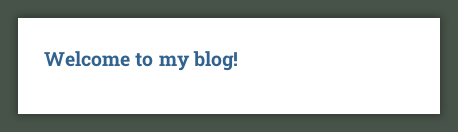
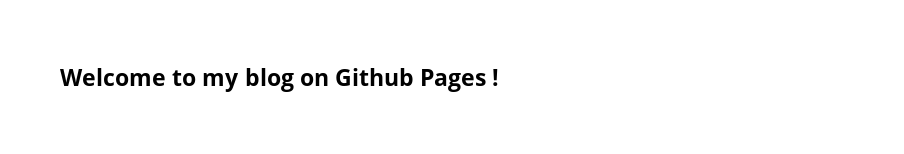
- Welcome to my blog!
+ Welcome to my blog on Github Pages !

